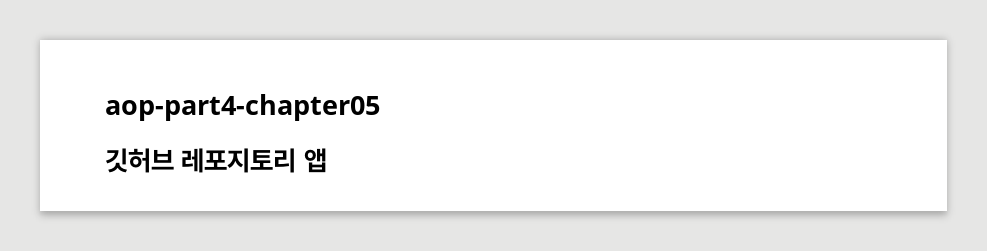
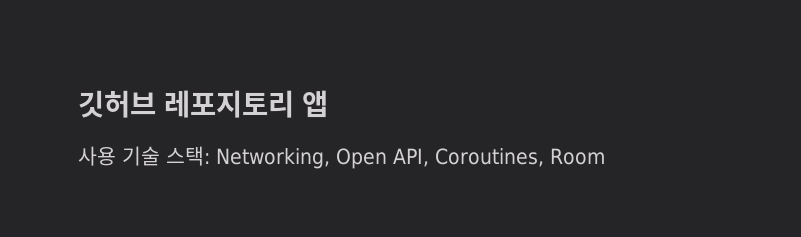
- aop-part4-chapter05
+ 사용 기술 스택: Networking, Open API, Coroutines, Room

